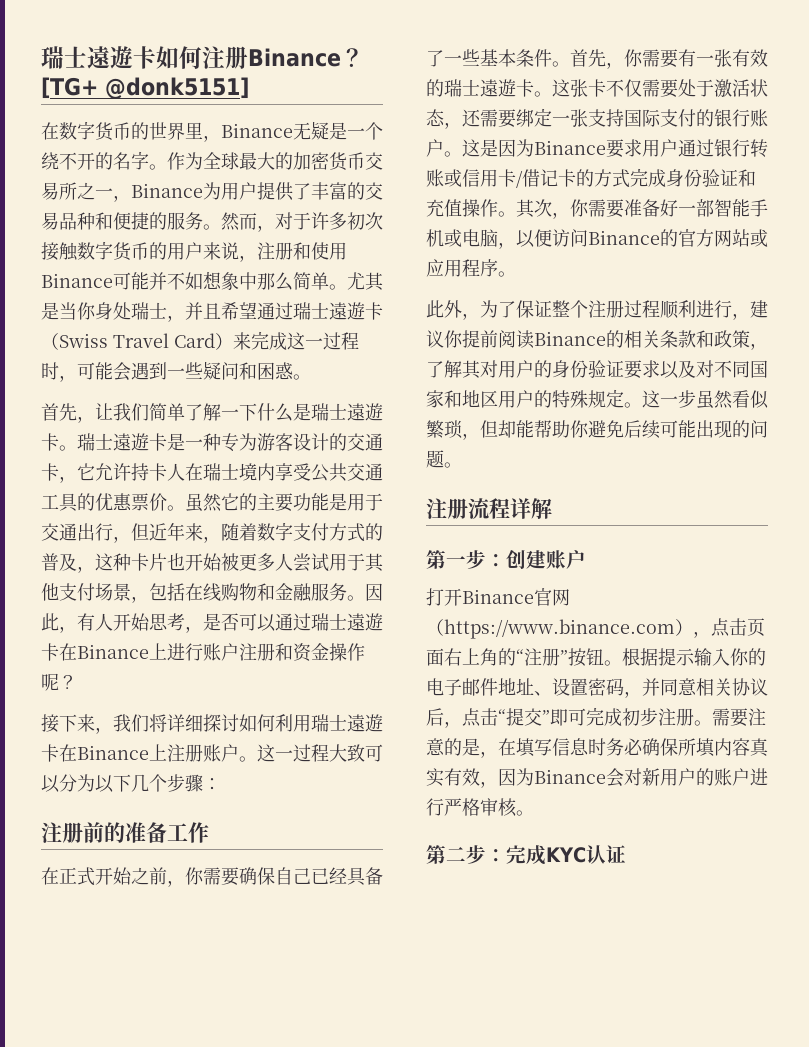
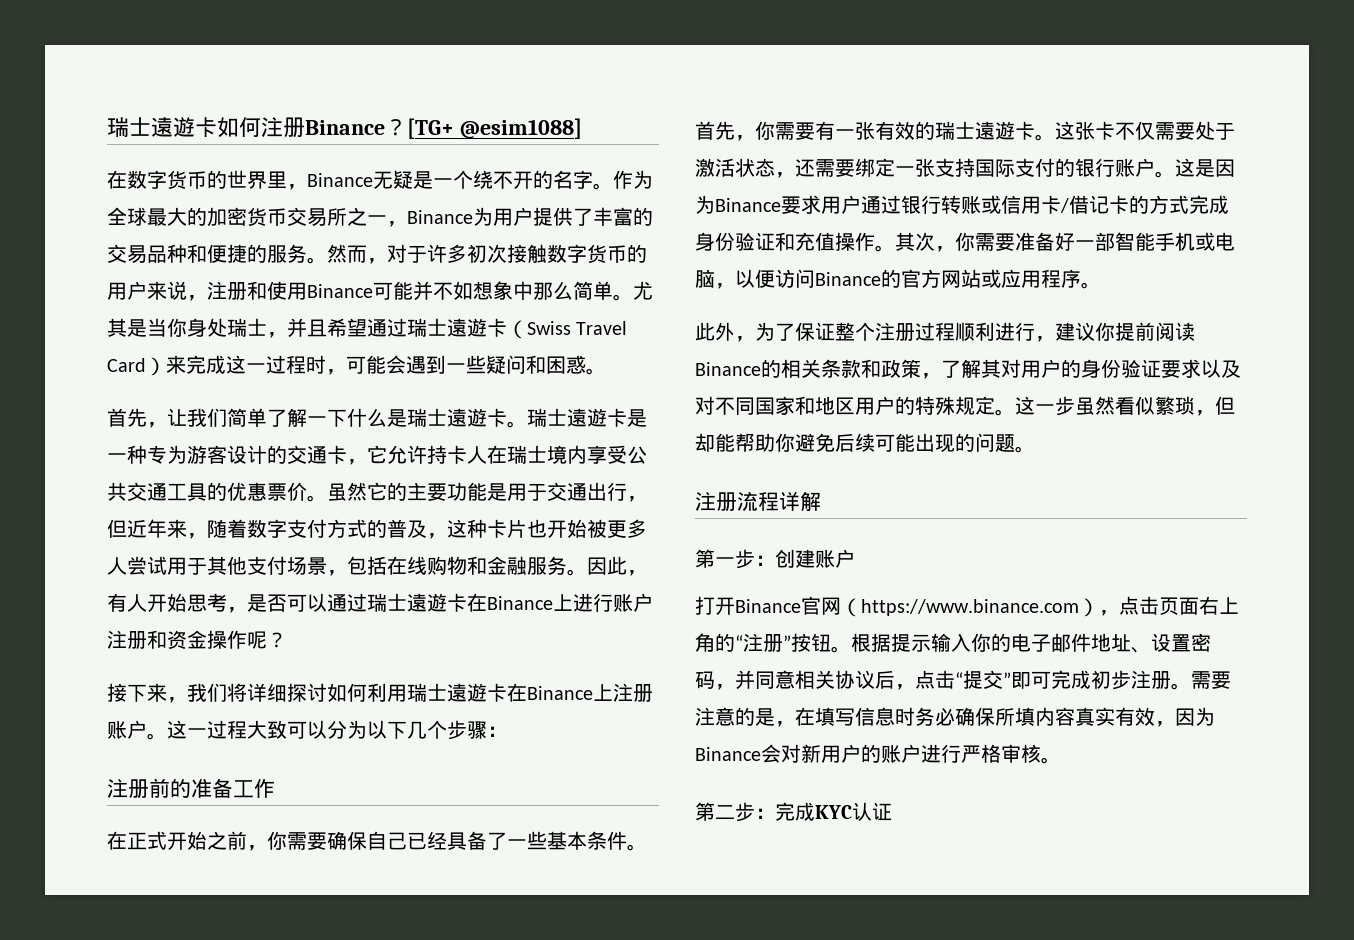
- [TG+ @donk5151]
+ [TG+ @esim1088]

